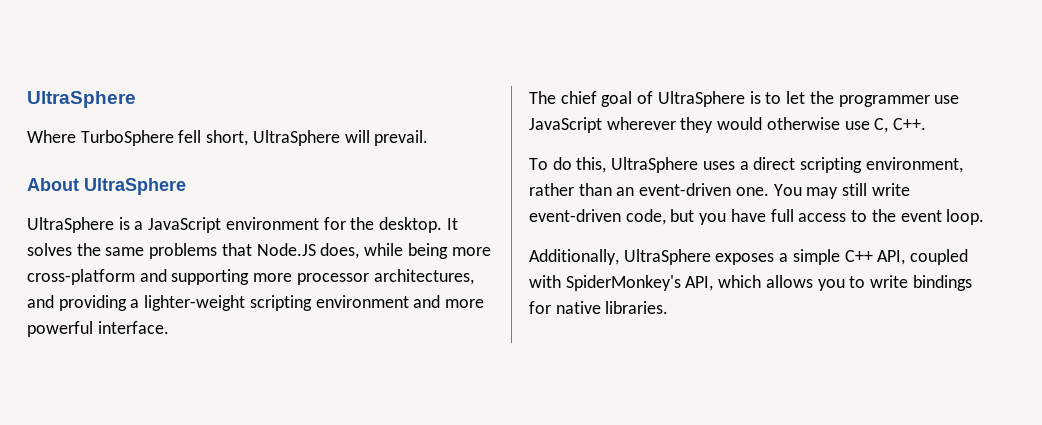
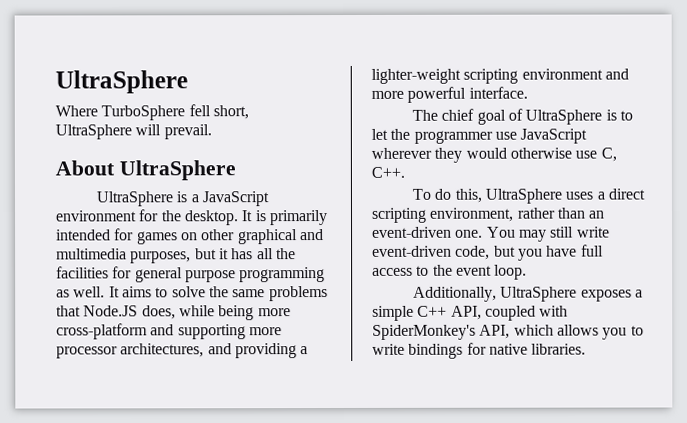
- It solves the same problems that Node.JS does, while being more cross-platform and supporting more processor architectures, and providing a lighter-weight scripting environment and more powerful interface.
+ It is primarily intended for games on other graphical and multimedia purposes, but it has all the facilities for general purpose programming as well. It aims to solve the same problems that Node.JS does, while being more cross-platform and supporting more processor architectures, and providing a lighter-weight scripting environment and more powerful interface.

